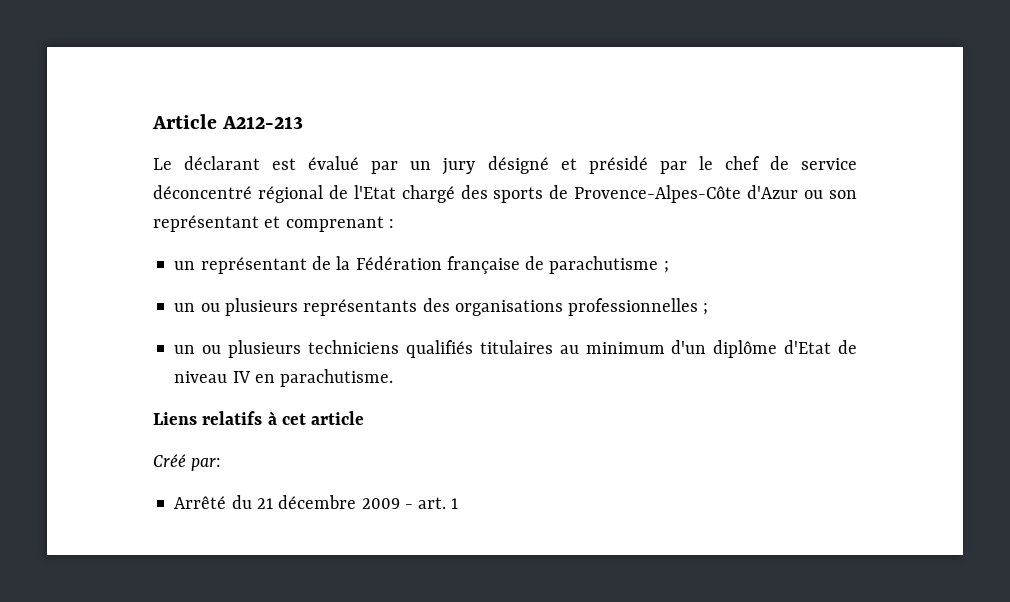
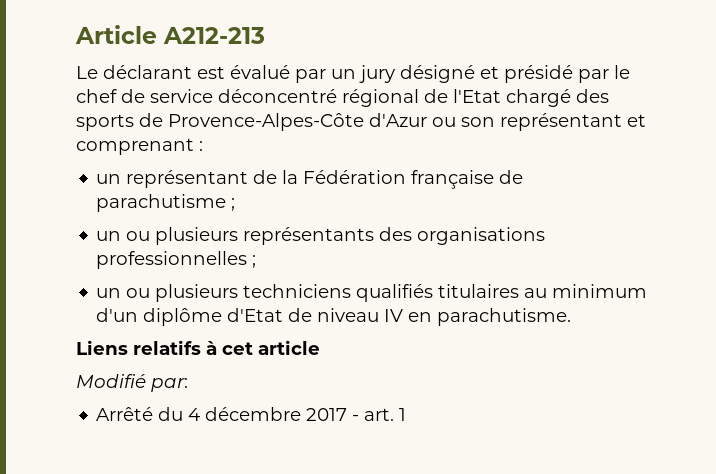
- Créé par:
+ Modifié par:
- Arrêté du 21 décembre 2009 - art. 1
+ Arrêté du 4 décembre 2017 - art. 1

